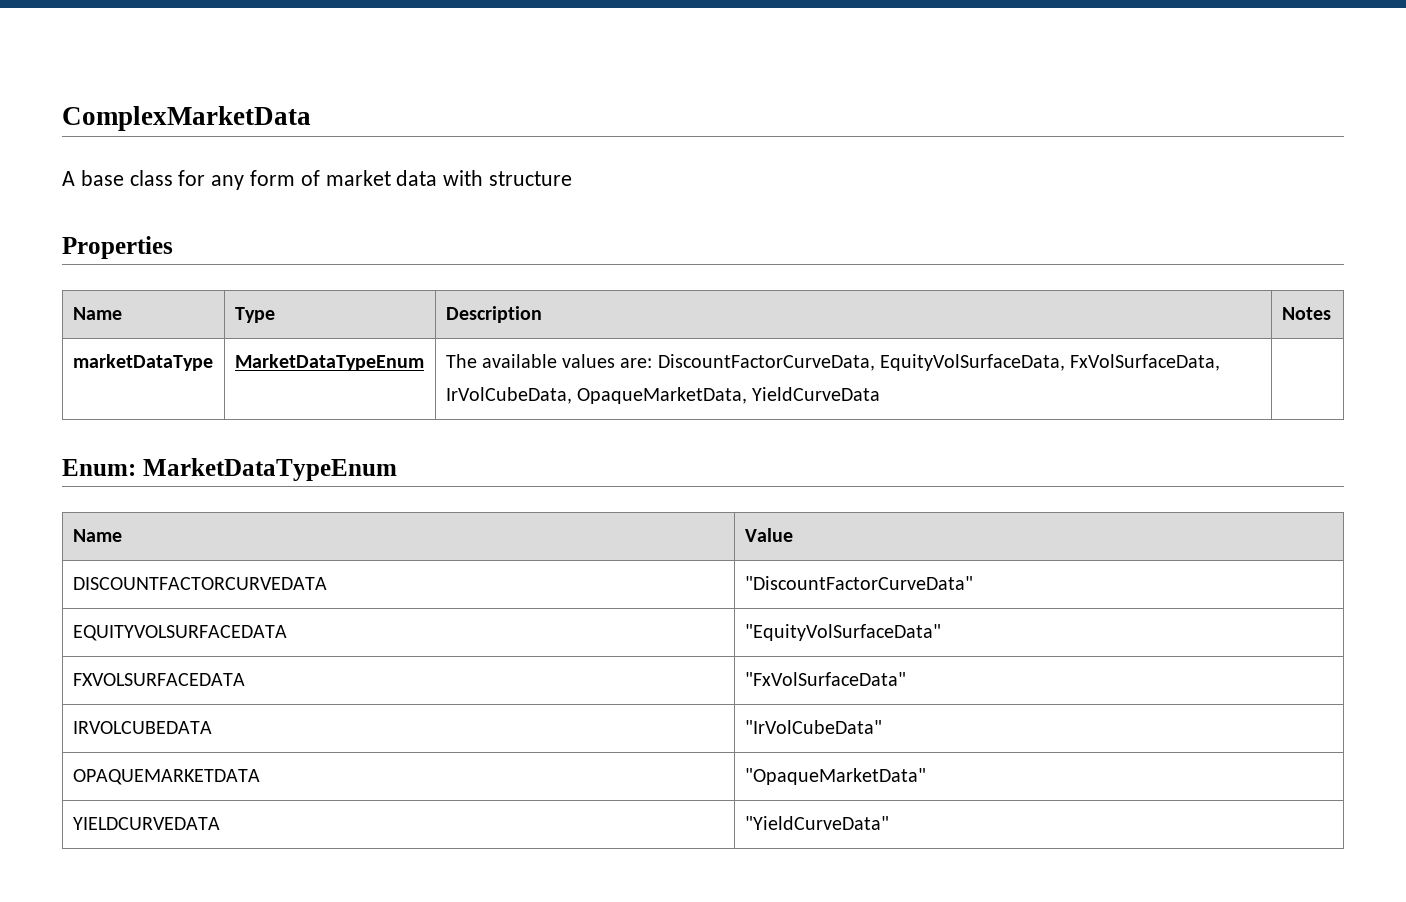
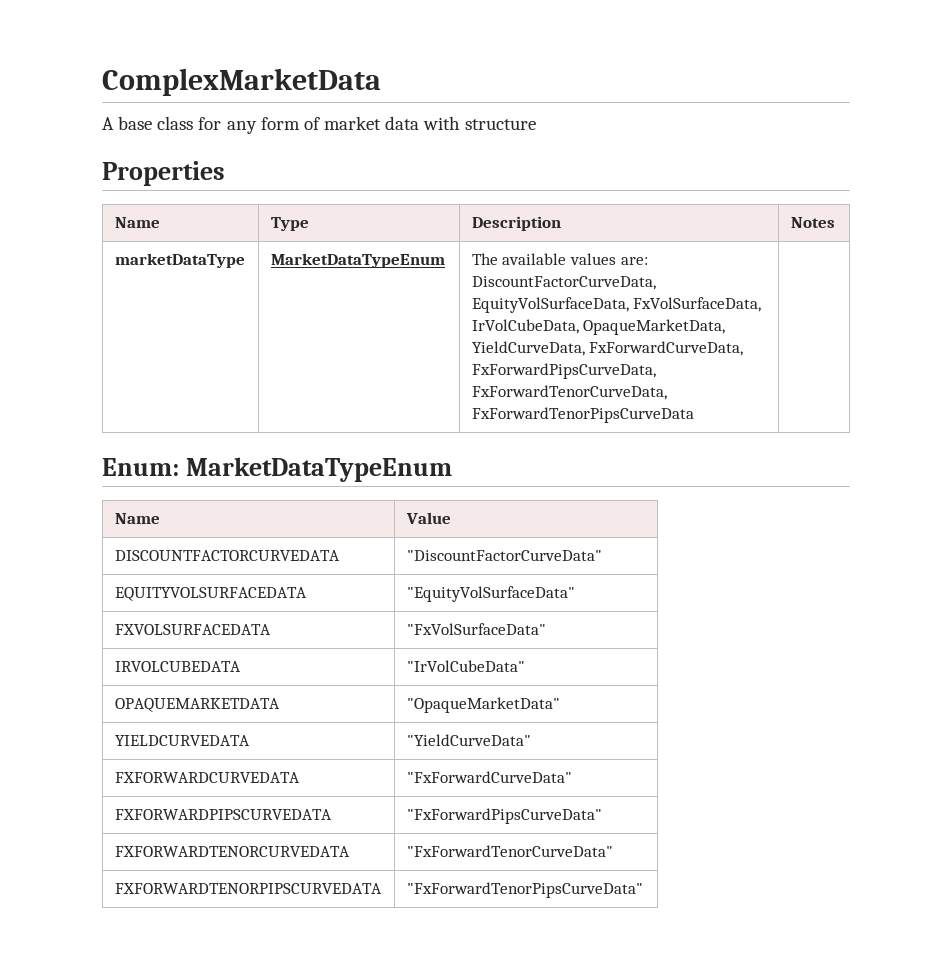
- marketDataType | MarketDataTypeEnum | The available values are: DiscountFactorCurveData, EquityVolSurfaceData, FxVolSurfaceData, IrVolCubeData, OpaqueMarketData, YieldCurveData |
+ marketDataType | MarketDataTypeEnum | The available values are: DiscountFactorCurveData, EquityVolSurfaceData, FxVolSurfaceData, IrVolCubeData, OpaqueMarketData, YieldCurveData, FxForwardCurveData, FxForwardPipsCurveData, FxForwardTenorCurveData, FxForwardTenorPipsCurveData |
+ FXFORWARDCURVEDATA | "FxForwardCurveData"
+ FXFORWARDPIPSCURVEDATA | "FxForwardPipsCurveData"
+ FXFORWARDTENORCURVEDATA | "FxForwardTenorCurveData"
+ FXFORWARDTENORPIPSCURVEDATA | "FxForwardTenorPipsCurveData"

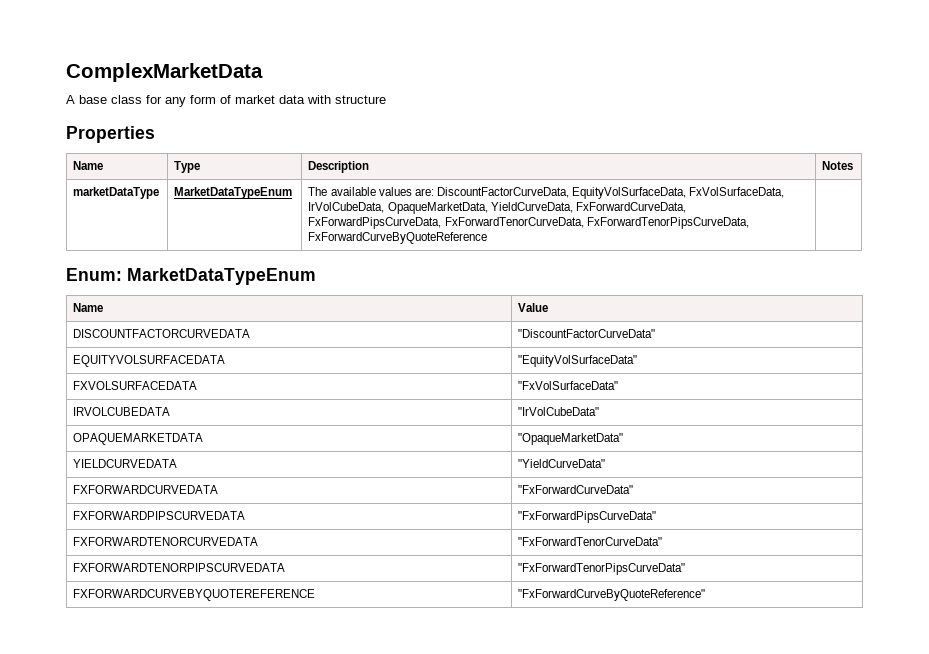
- marketDataType | MarketDataTypeEnum | The available values are: DiscountFactorCurveData, EquityVolSurfaceData, FxVolSurfaceData, IrVolCubeData, OpaqueMarketData, YieldCurveData, FxForwardCurveData, FxForwardPipsCurveData, FxForwardTenorCurveData, FxForwardTenorPipsCurveData |
+ marketDataType | MarketDataTypeEnum | The available values are: DiscountFactorCurveData, EquityVolSurfaceData, FxVolSurfaceData, IrVolCubeData, OpaqueMarketData, YieldCurveData, FxForwardCurveData, FxForwardPipsCurveData, FxForwardTenorCurveData, FxForwardTenorPipsCurveData, FxForwardCurveByQuoteReference |
+ FXFORWARDCURVEBYQUOTEREFERENCE | "FxForwardCurveByQuoteReference"

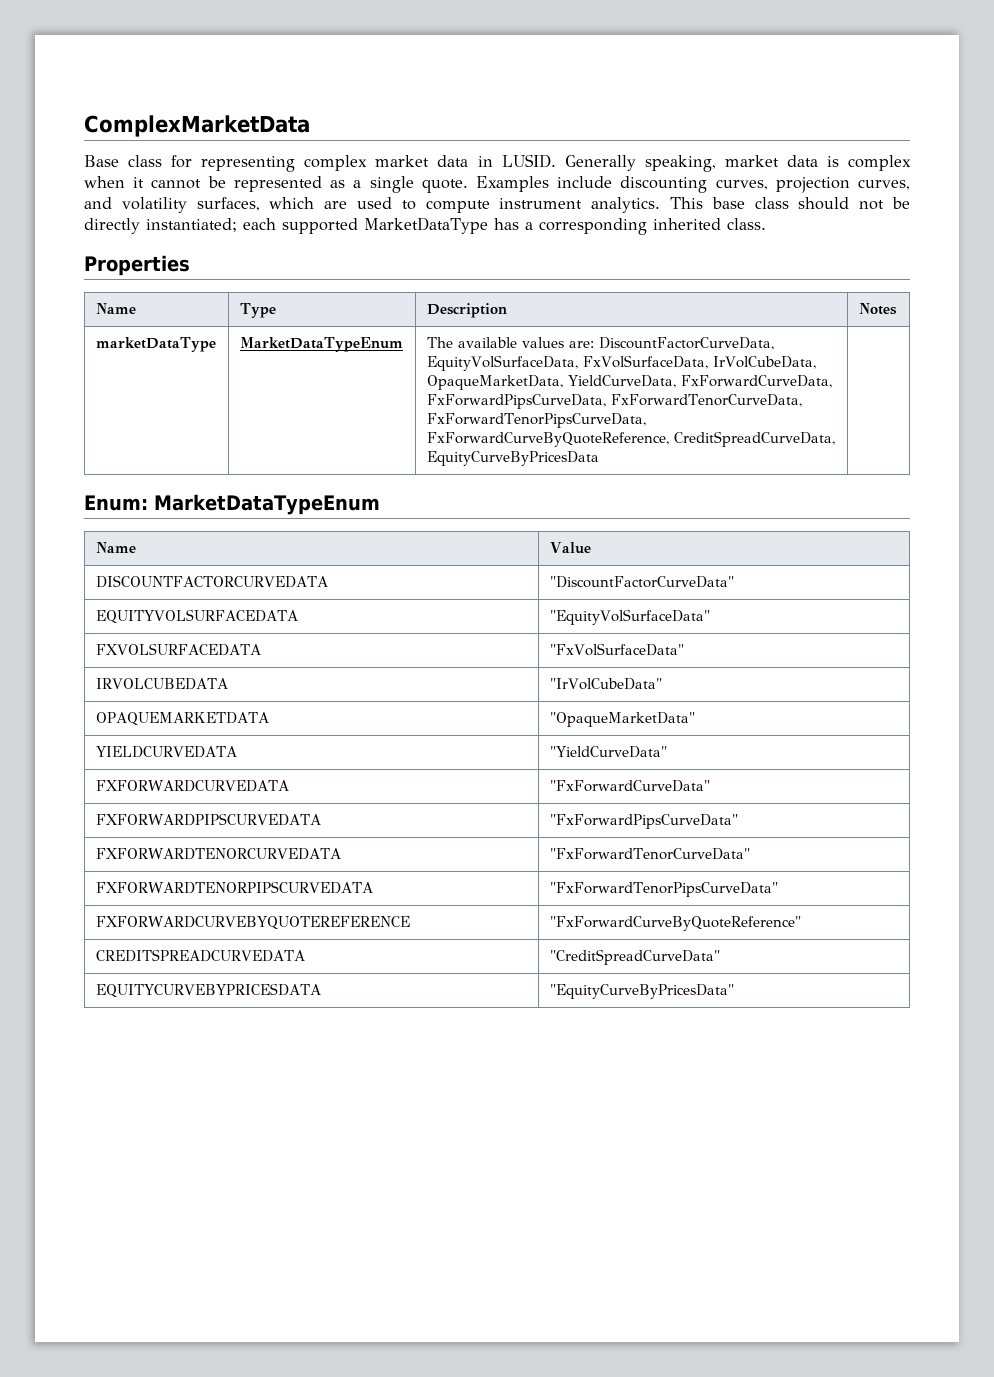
- A base class for any form of market data with structure
+ Base class for representing complex market data in LUSID. Generally speaking, market data is complex when it cannot be represented as a single quote. Examples include discounting curves, projection curves, and volatility surfaces, which are used to compute instrument analytics. This base class should not be directly instantiated; each supported MarketDataType has a corresponding inherited class.
- marketDataType | MarketDataTypeEnum | The available values are: DiscountFactorCurveData, EquityVolSurfaceData, FxVolSurfaceData, IrVolCubeData, OpaqueMarketData, YieldCurveData, FxForwardCurveData, FxForwardPipsCurveData, FxForwardTenorCurveData, FxForwardTenorPipsCurveData, FxForwardCurveByQuoteReference |
+ marketDataType | MarketDataTypeEnum | The available values are: DiscountFactorCurveData, EquityVolSurfaceData, FxVolSurfaceData, IrVolCubeData, OpaqueMarketData, YieldCurveData, FxForwardCurveData, FxForwardPipsCurveData, FxForwardTenorCurveData, FxForwardTenorPipsCurveData, FxForwardCurveByQuoteReference, CreditSpreadCurveData, EquityCurveByPricesData |
+ CREDITSPREADCURVEDATA | "CreditSpreadCurveData"
+ EQUITYCURVEBYPRICESDATA | "EquityCurveByPricesData"

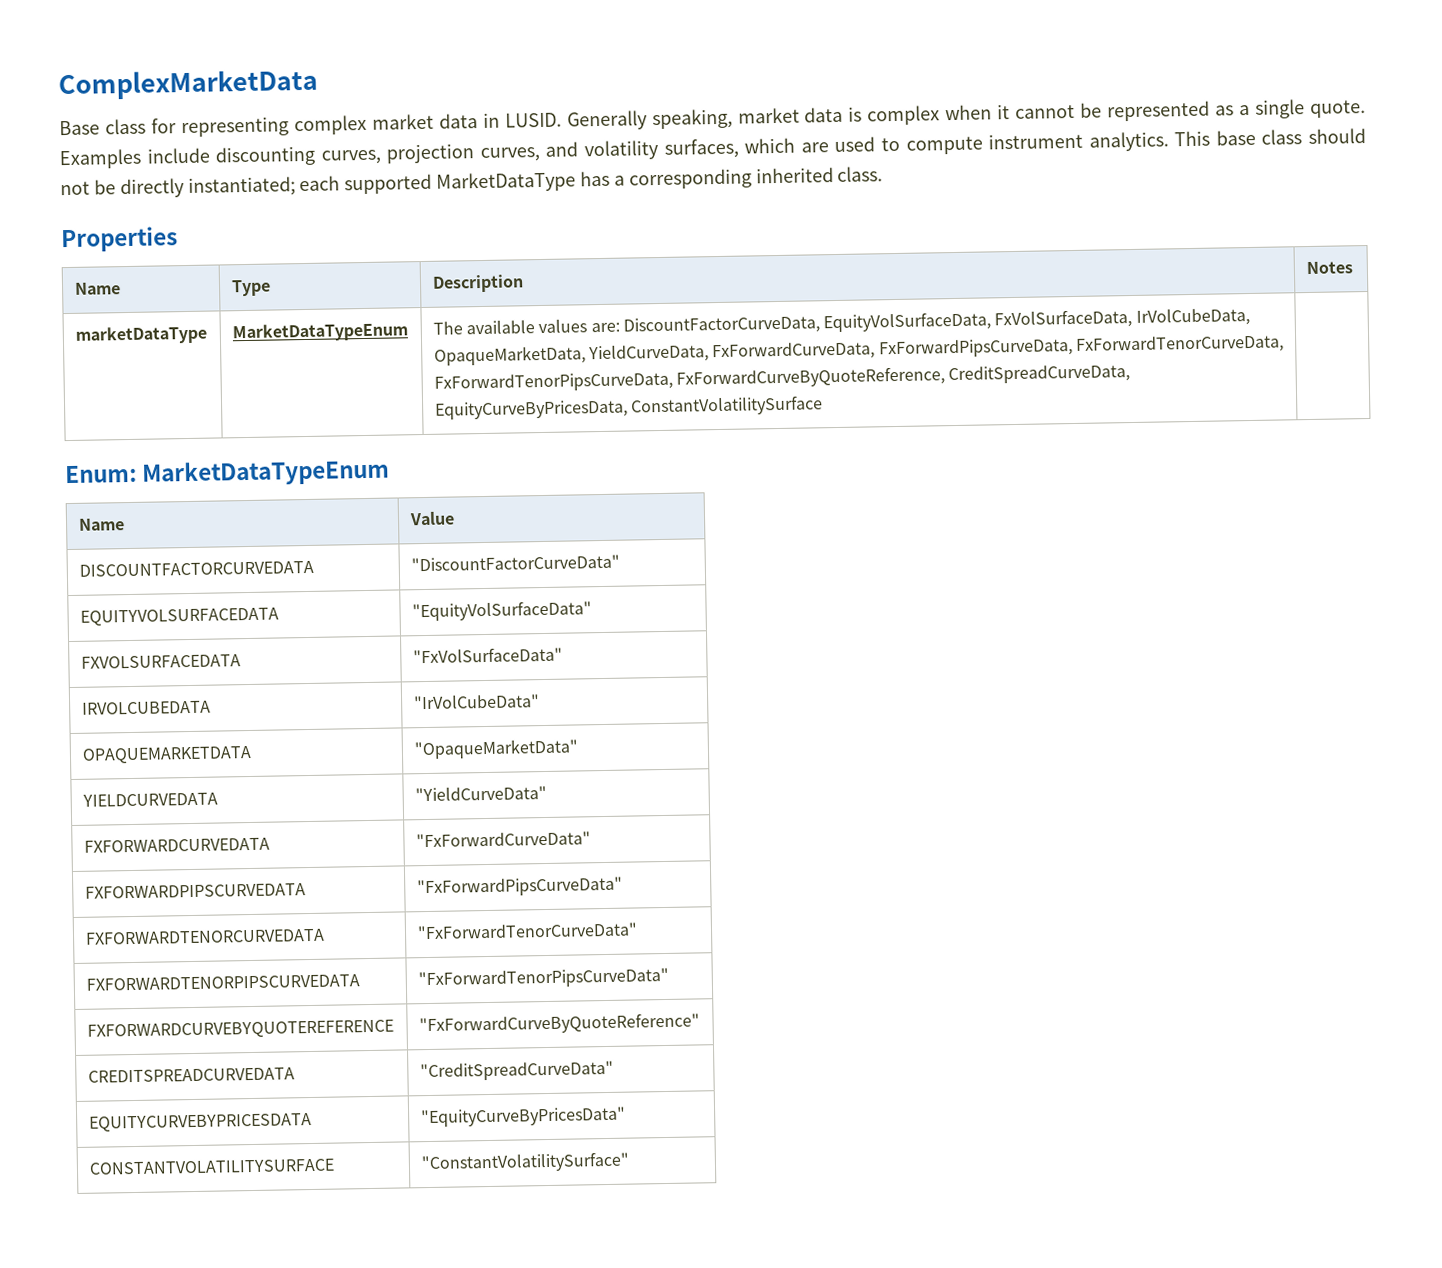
- marketDataType | MarketDataTypeEnum | The available values are: DiscountFactorCurveData, EquityVolSurfaceData, FxVolSurfaceData, IrVolCubeData, OpaqueMarketData, YieldCurveData, FxForwardCurveData, FxForwardPipsCurveData, FxForwardTenorCurveData, FxForwardTenorPipsCurveData, FxForwardCurveByQuoteReference, CreditSpreadCurveData, EquityCurveByPricesData |
+ marketDataType | MarketDataTypeEnum | The available values are: DiscountFactorCurveData, EquityVolSurfaceData, FxVolSurfaceData, IrVolCubeData, OpaqueMarketData, YieldCurveData, FxForwardCurveData, FxForwardPipsCurveData, FxForwardTenorCurveData, FxForwardTenorPipsCurveData, FxForwardCurveByQuoteReference, CreditSpreadCurveData, EquityCurveByPricesData, ConstantVolatilitySurface |
+ CONSTANTVOLATILITYSURFACE | "ConstantVolatilitySurface"

